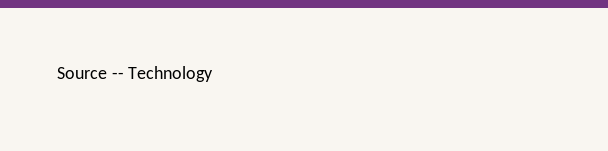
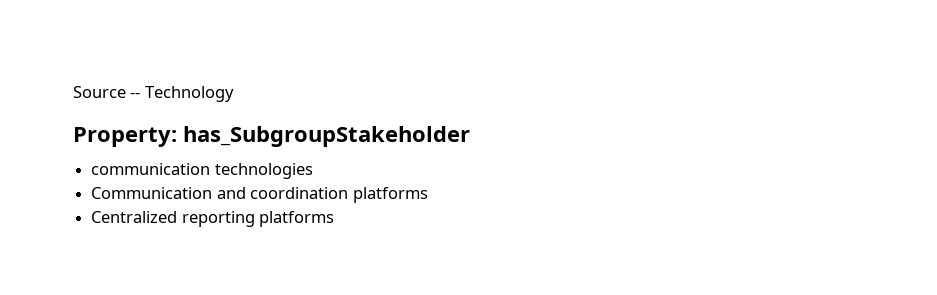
+ Property: has_SubgroupStakeholder
+ communication technologies
+ Communication and coordination platforms
+ Centralized reporting platforms

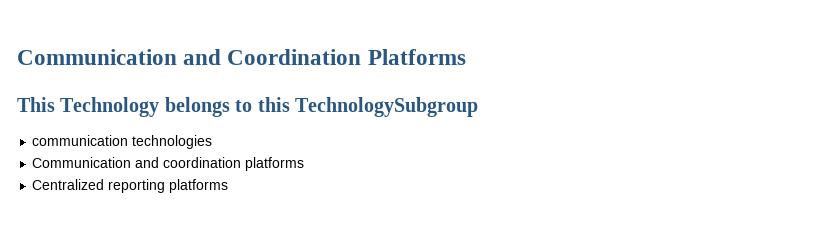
- Source -- Technology
- Property: has_SubgroupStakeholder
+ Communication and Coordination Platforms
+ This Technology belongs to this TechnologySubgroup

